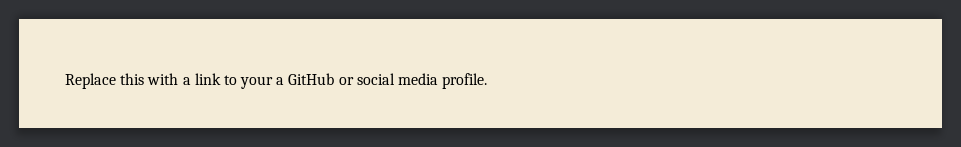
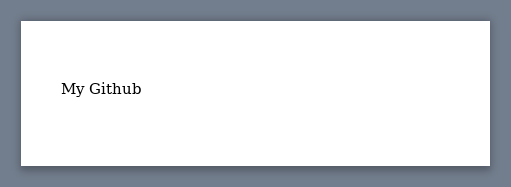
- Replace this with a link to your a GitHub or social media profile.
+ My Github

